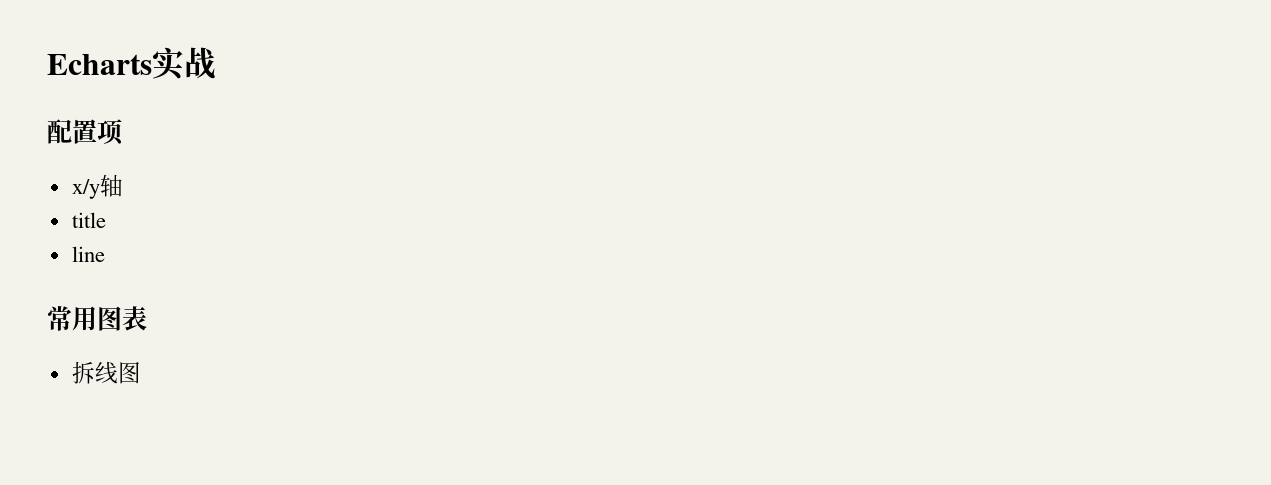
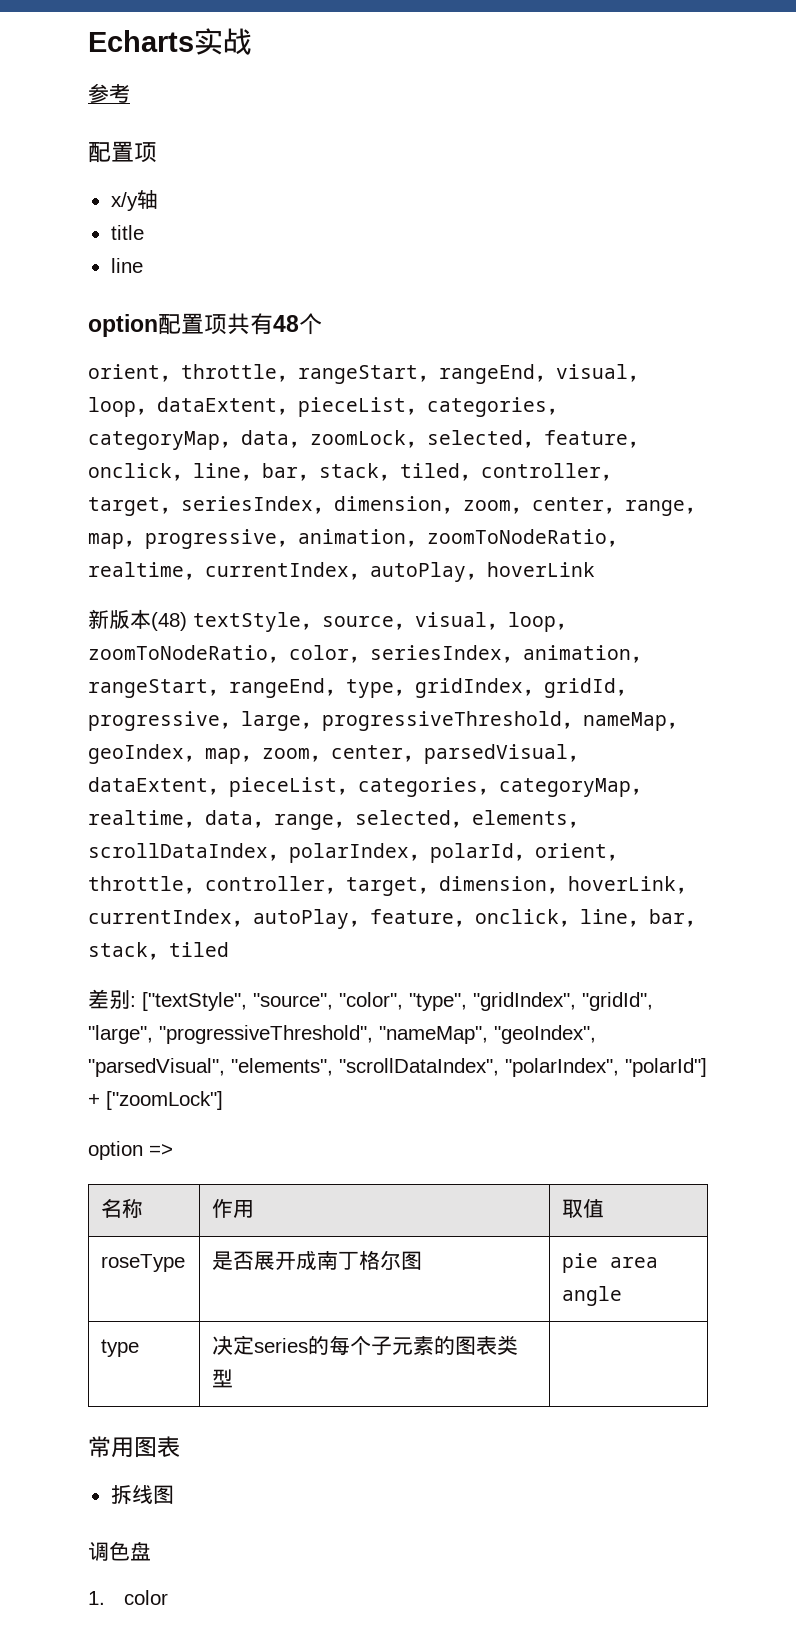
+ 参考
+ option配置项共有48个
+ orient，throttle，rangeStart，rangeEnd，visual，loop，dataExtent，pieceList，categories，categoryMap，data，zoomLock，selected，feature，onclick，line，bar，stack，tiled，controller，target，seriesIndex，dimension，zoom，center，range，map，progressive，animation，zoomToNodeRatio，realtime，currentIndex，autoPlay，hoverLink
+ 新版本(48) textStyle，source，visual，loop，zoomToNodeRatio，color，seriesIndex，animation，rangeStart，rangeEnd，type，gridIndex，gridId，progressive，large，progressiveThreshold，nameMap，geoIndex，map，zoom，center，parsedVisual，dataExtent，pieceList，categories，categoryMap，realtime，data，range，selected，elements，scrollDataIndex，polarIndex，polarId，orient，throttle，controller，target，dimension，hoverLink，currentIndex，autoPlay，feature，onclick，line，bar，stack，tiled
+ 差别: ["textStyle", "source", "color", "type", "gridIndex", "gridId", "large", "progressiveThreshold", "nameMap", "geoIndex", "parsedVisual", "elements", "scrollDataIndex", "polarIndex", "polarId"] + ["zoomLock"]
+ option =>
+ 名称 | 作用 | 取值
+ roseType | 是否展开成南丁格尔图 | pie area angle
+ type | 决定series的每个子元素的图表类型 |
+ 调色盘
+ 1. color

